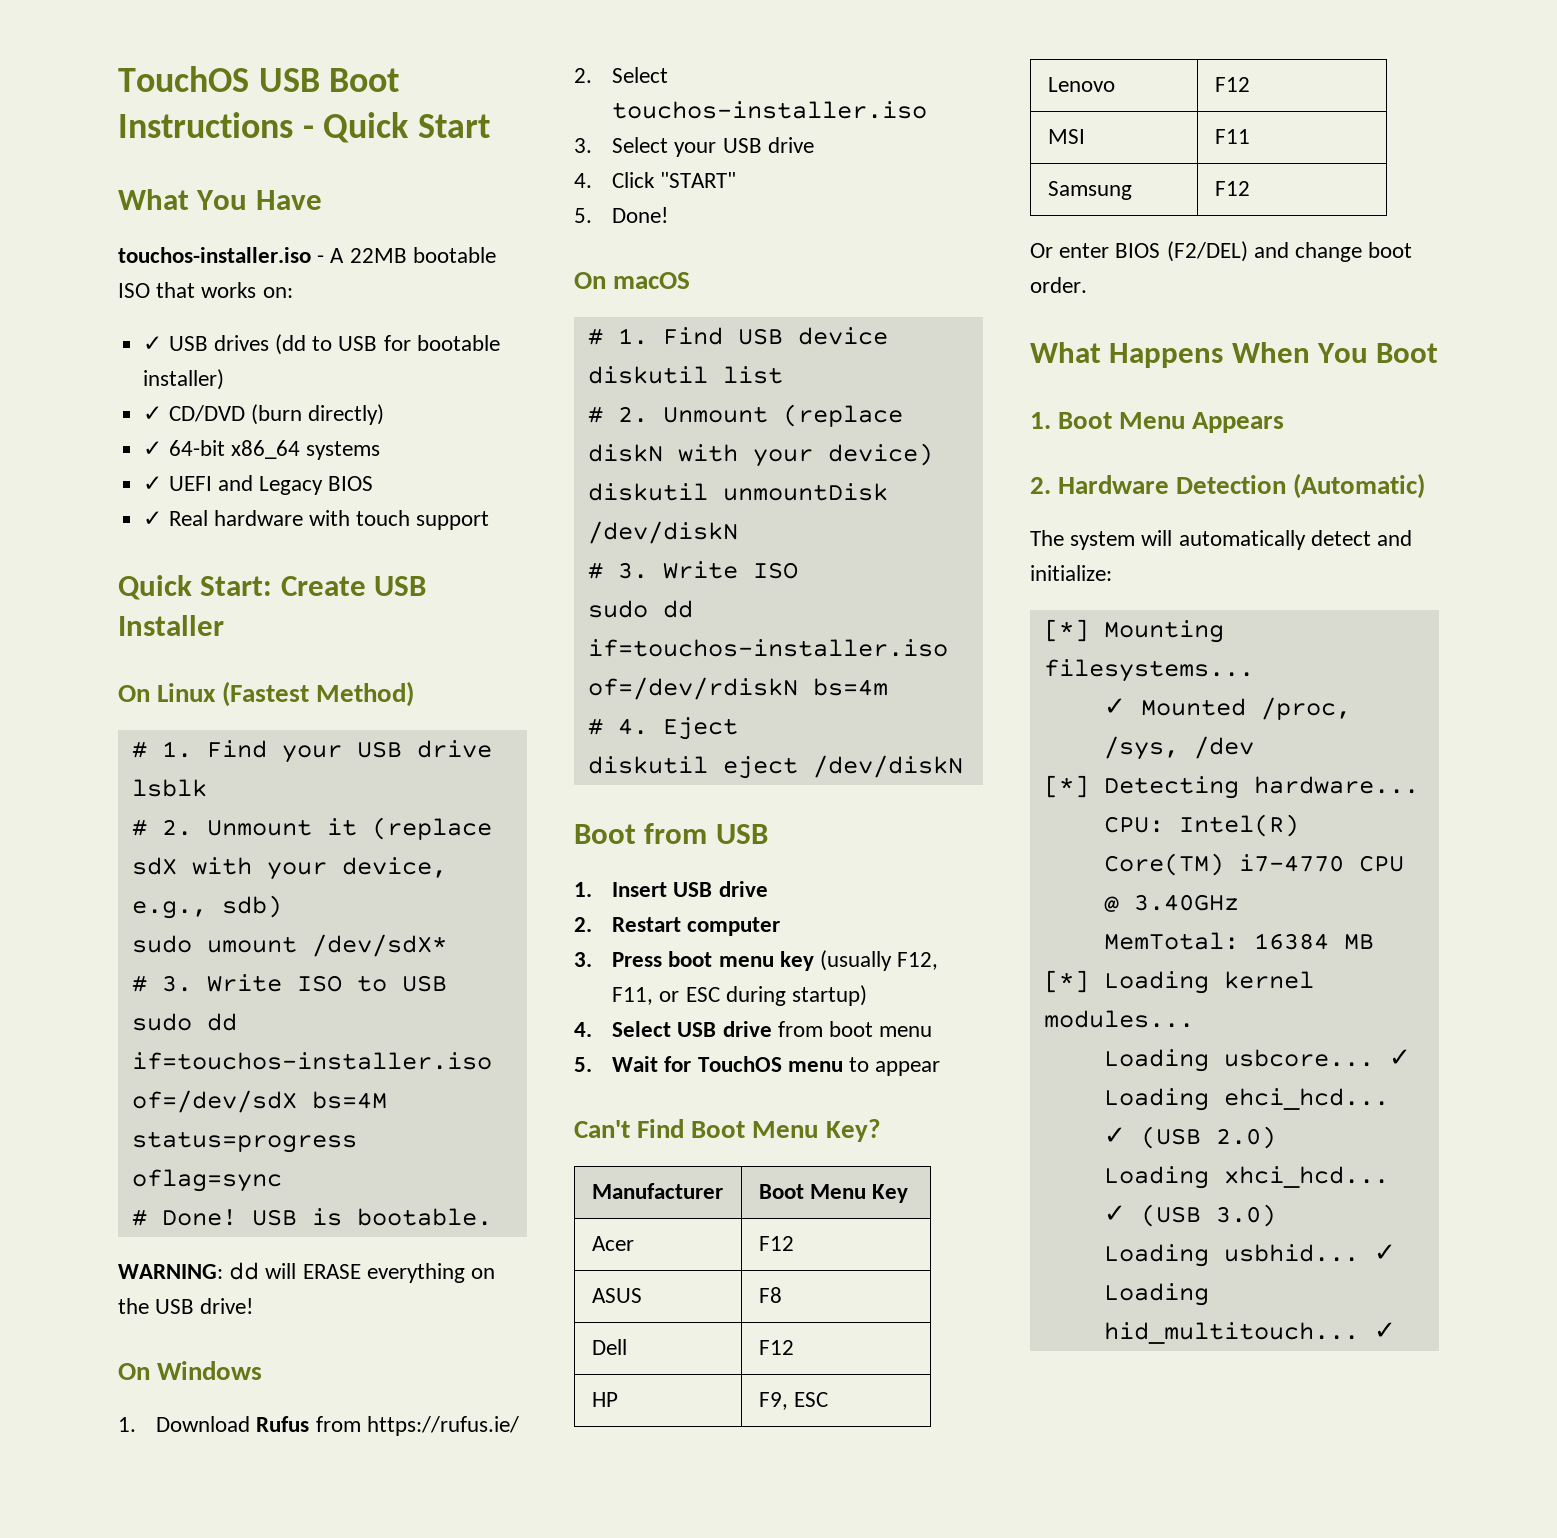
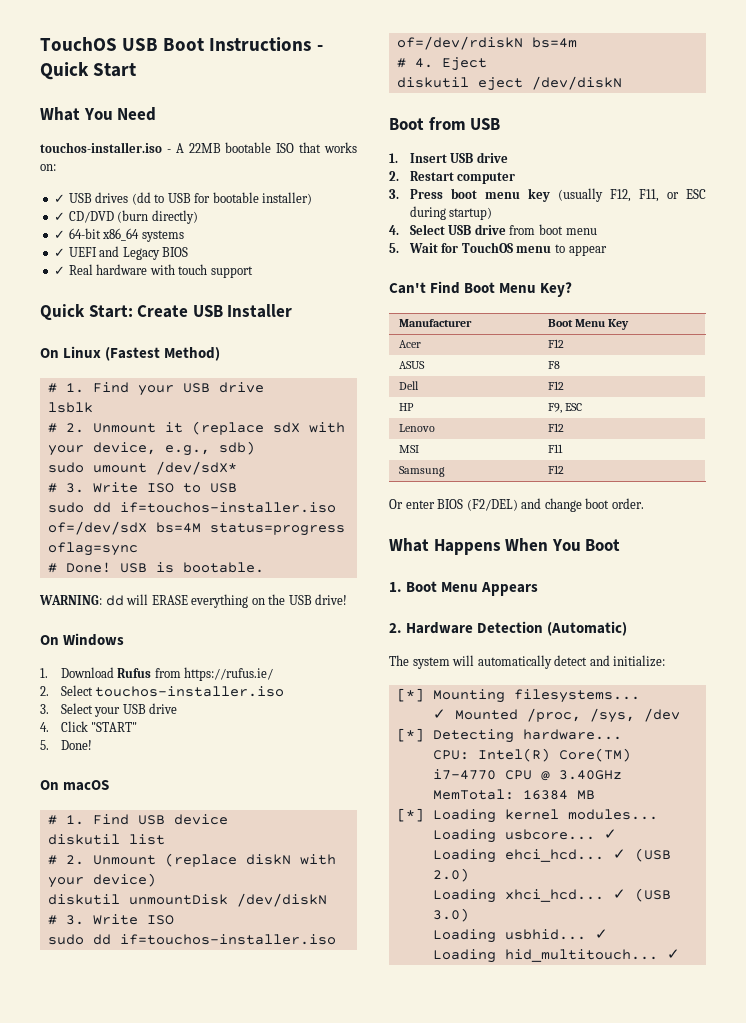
- What You Have
+ What You Need

